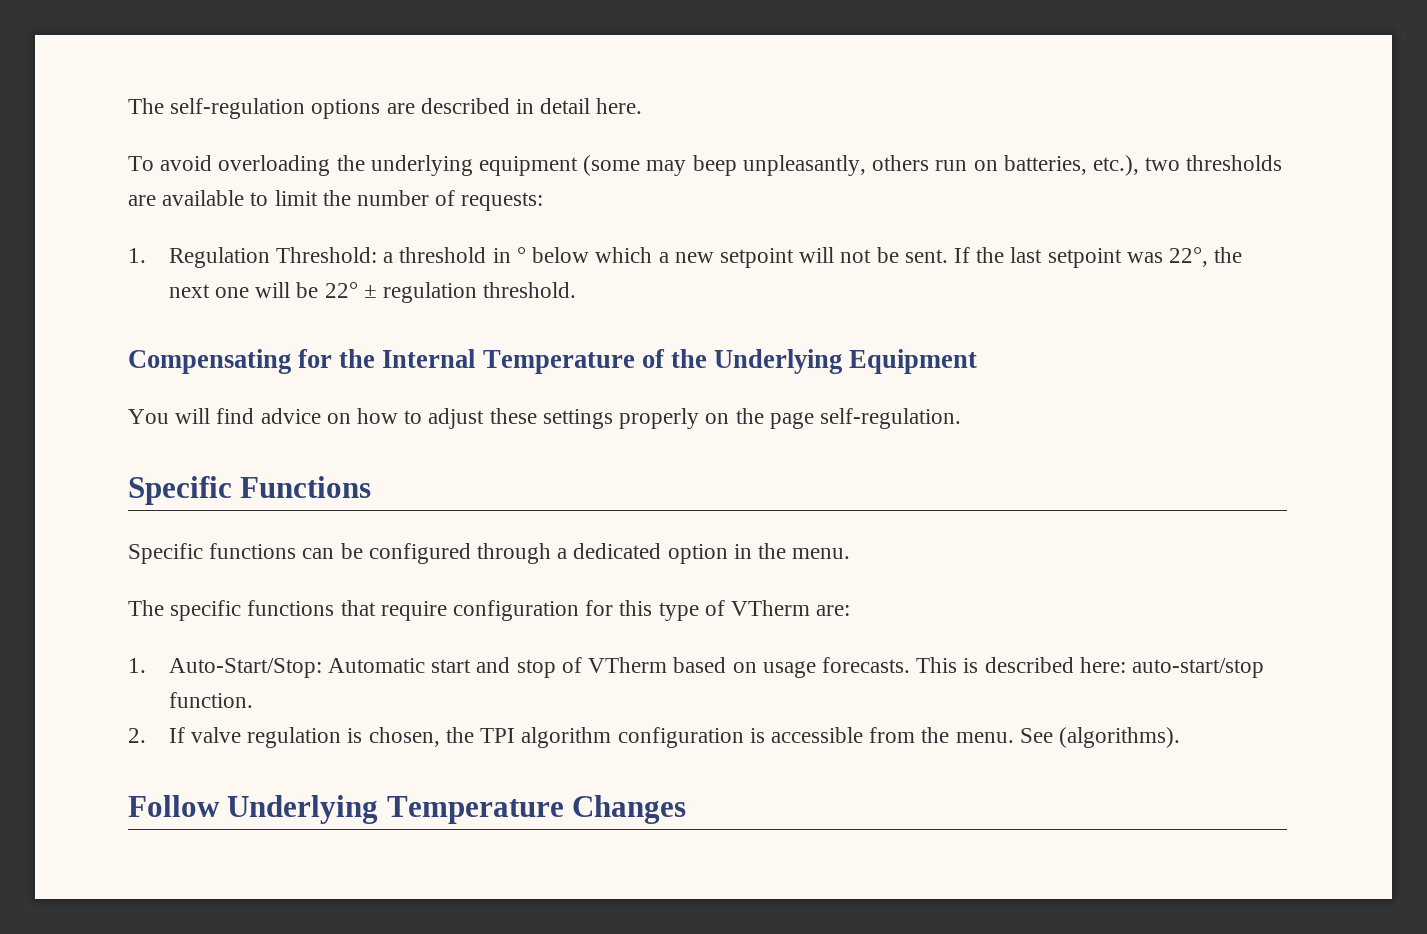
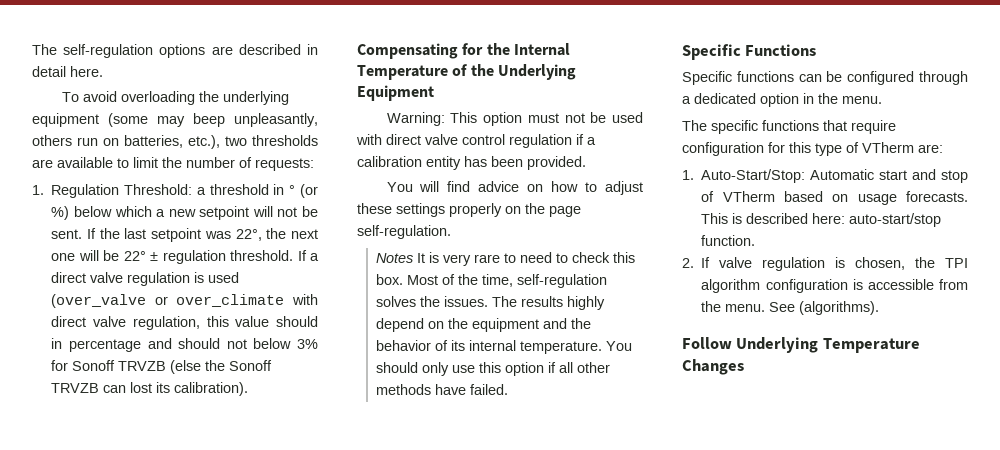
- 1. Regulation Threshold: a threshold in ° below which a new setpoint will not be sent.
+ 1. Regulation Threshold: a threshold in ° (or %) below which a new setpoint will not be sent.
+ If a direct valve regulation is used (over_valve or over_climate with direct valve regulation, this value should in percentage and should not below 3% for Sonoff TRVZB (else the Sonoff TRVZB can lost its calibration).
+ Warning: This option must not be used with direct valve control regulation if a calibration entity has been provided.
+ Notes It is very rare to need to check this box. Most of the time, self-regulation solves the issues. The results highly depend on the equipment and the behavior of its internal temperature. You should only use this option if all other methods have failed.

